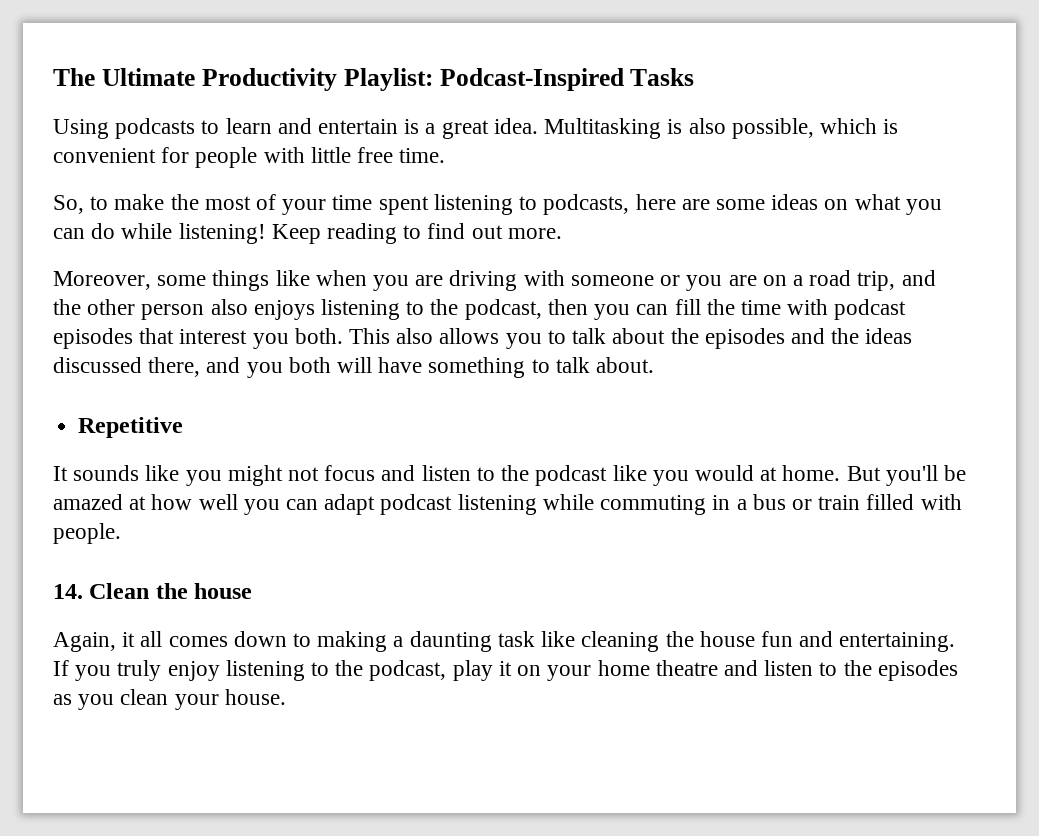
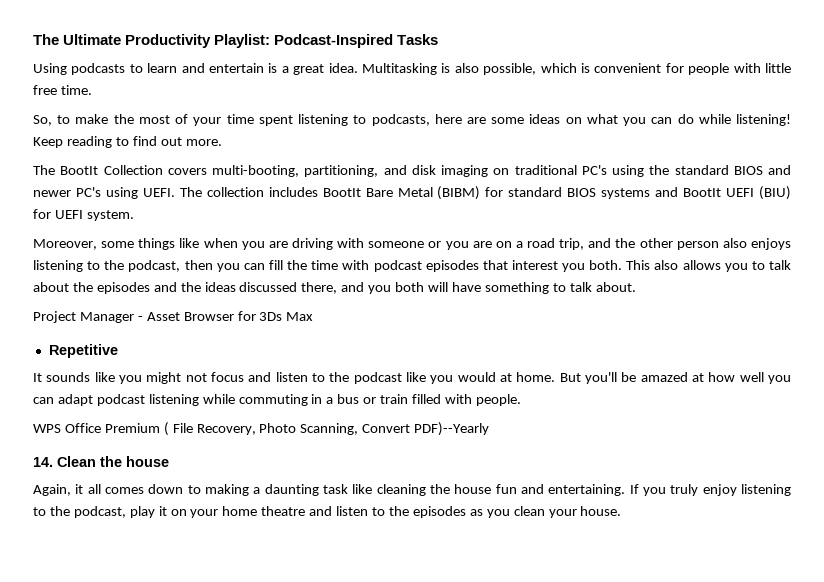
+ The BootIt Collection covers multi-booting, partitioning, and disk imaging on traditional PC's using the standard BIOS and newer PC's using UEFI. The collection includes BootIt Bare Metal (BIBM) for standard BIOS systems and BootIt UEFI (BIU) for UEFI system.
+ Project Manager - Asset Browser for 3Ds Max
+ WPS Office Premium ( File Recovery, Photo Scanning, Convert PDF)--Yearly

